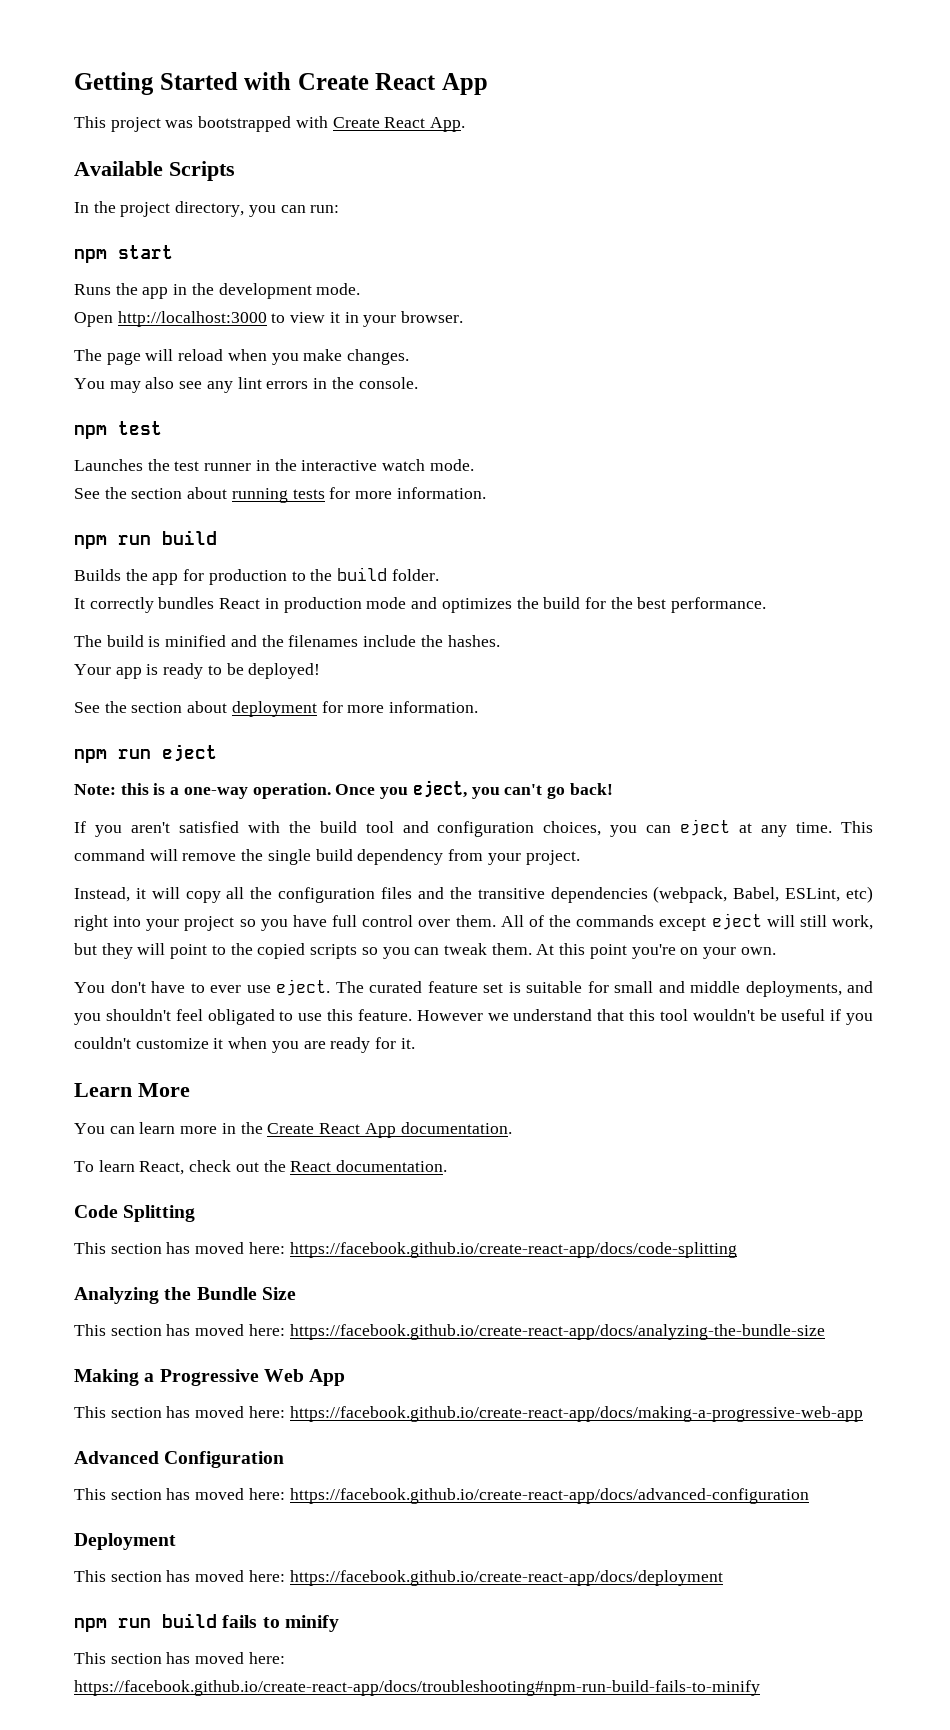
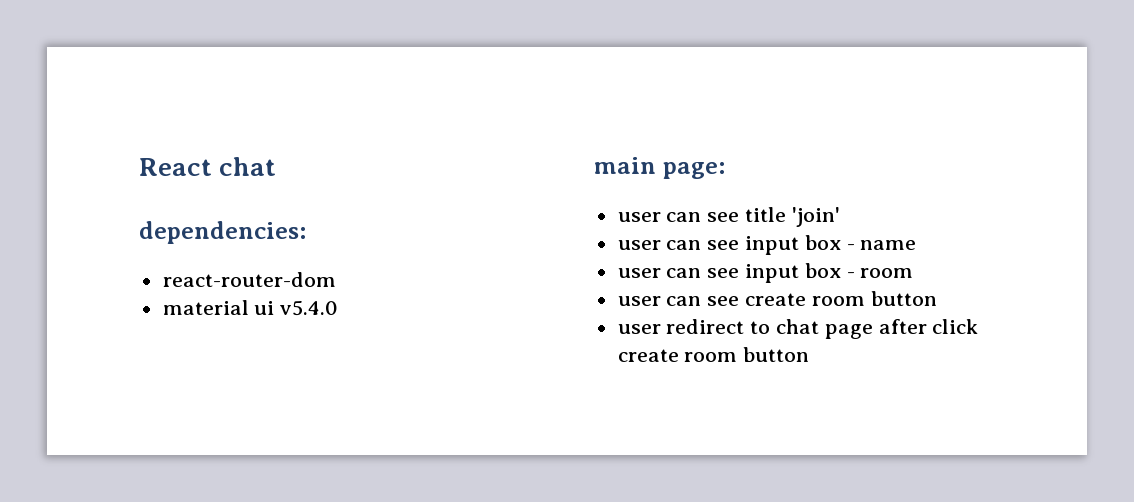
- Getting Started with Create React App
- This project was bootstrapped with Create React App.
- Available Scripts
- In the project directory, you can run:
- npm start
- Runs the app in the development mode.
- Open http://localhost:3000 to view it in your browser.
- The page will reload when you make changes.
- You may also see any lint errors in the console.
- npm test
- Launches the test runner in the interactive watch mode.
- See the section about running tests for more information.
- npm run build
- Builds the app for production to the build folder.
- It correctly bundles React in production mode and optimizes the build for the best performance.
- The build is minified and the filenames include the hashes.
- Your app is ready to be deployed!
- See the section about deployment for more information.
- npm run eject
- Note: this is a one-way operation. Once you eject, you can't go back!
- If you aren't satisfied with the build tool and configuration choices, you can eject at any time. This command will remove the single build dependency from your project.
- Instead, it will copy all the configuration files and the transitive dependencies (webpack, Babel, ESLint, etc) right into your project so you have full control over them. All of the commands except eject will still work, but they will point to the copied scripts so you can tweak them. At this point you're on your own.
- You don't have to ever use eject. The curated feature set is suitable for small and middle deployments, and you shouldn't feel obligated to use this feature. However we understand that this tool wouldn't be useful if you couldn't customize it when you are ready for it.
- Learn More
- You can learn more in the Create React App documentation.
- To learn React, check out the React documentation.
- Code Splitting
- This section has moved here: https://facebook.github.io/create-react-app/docs/code-splitting
- Analyzing the Bundle Size
- This section has moved here: https://facebook.github.io/create-react-app/docs/analyzing-the-bundle-size
- Making a Progressive Web App
- This section has moved here: https://facebook.github.io/create-react-app/docs/making-a-progressive-web-app
- Advanced Configuration
- This section has moved here: https://facebook.github.io/create-react-app/docs/advanced-configuration
- Deployment
- This section has moved here: https://facebook.github.io/create-react-app/docs/deployment
- npm run build fails to minify
- This section has moved here: https://facebook.github.io/create-react-app/docs/troubleshooting#npm-run-build-fails-to-minify
+ React chat
+ dependencies:
+ react-router-dom
+ material ui v5.4.0
+ main page:
+ user can see title 'join'
+ user can see input box - name
+ user can see input box - room
+ user can see create room button
+ user redirect to chat page after click create room button

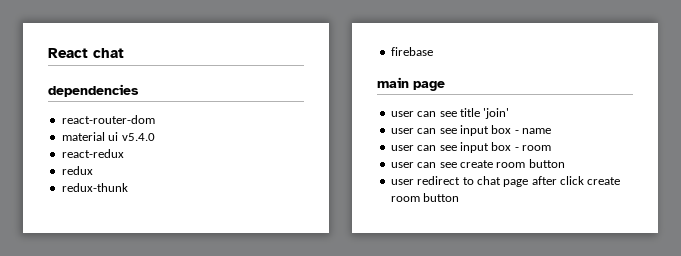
- dependencies:
+ dependencies
+ react-redux
+ redux
+ redux-thunk
+ firebase
- main page:
+ main page

